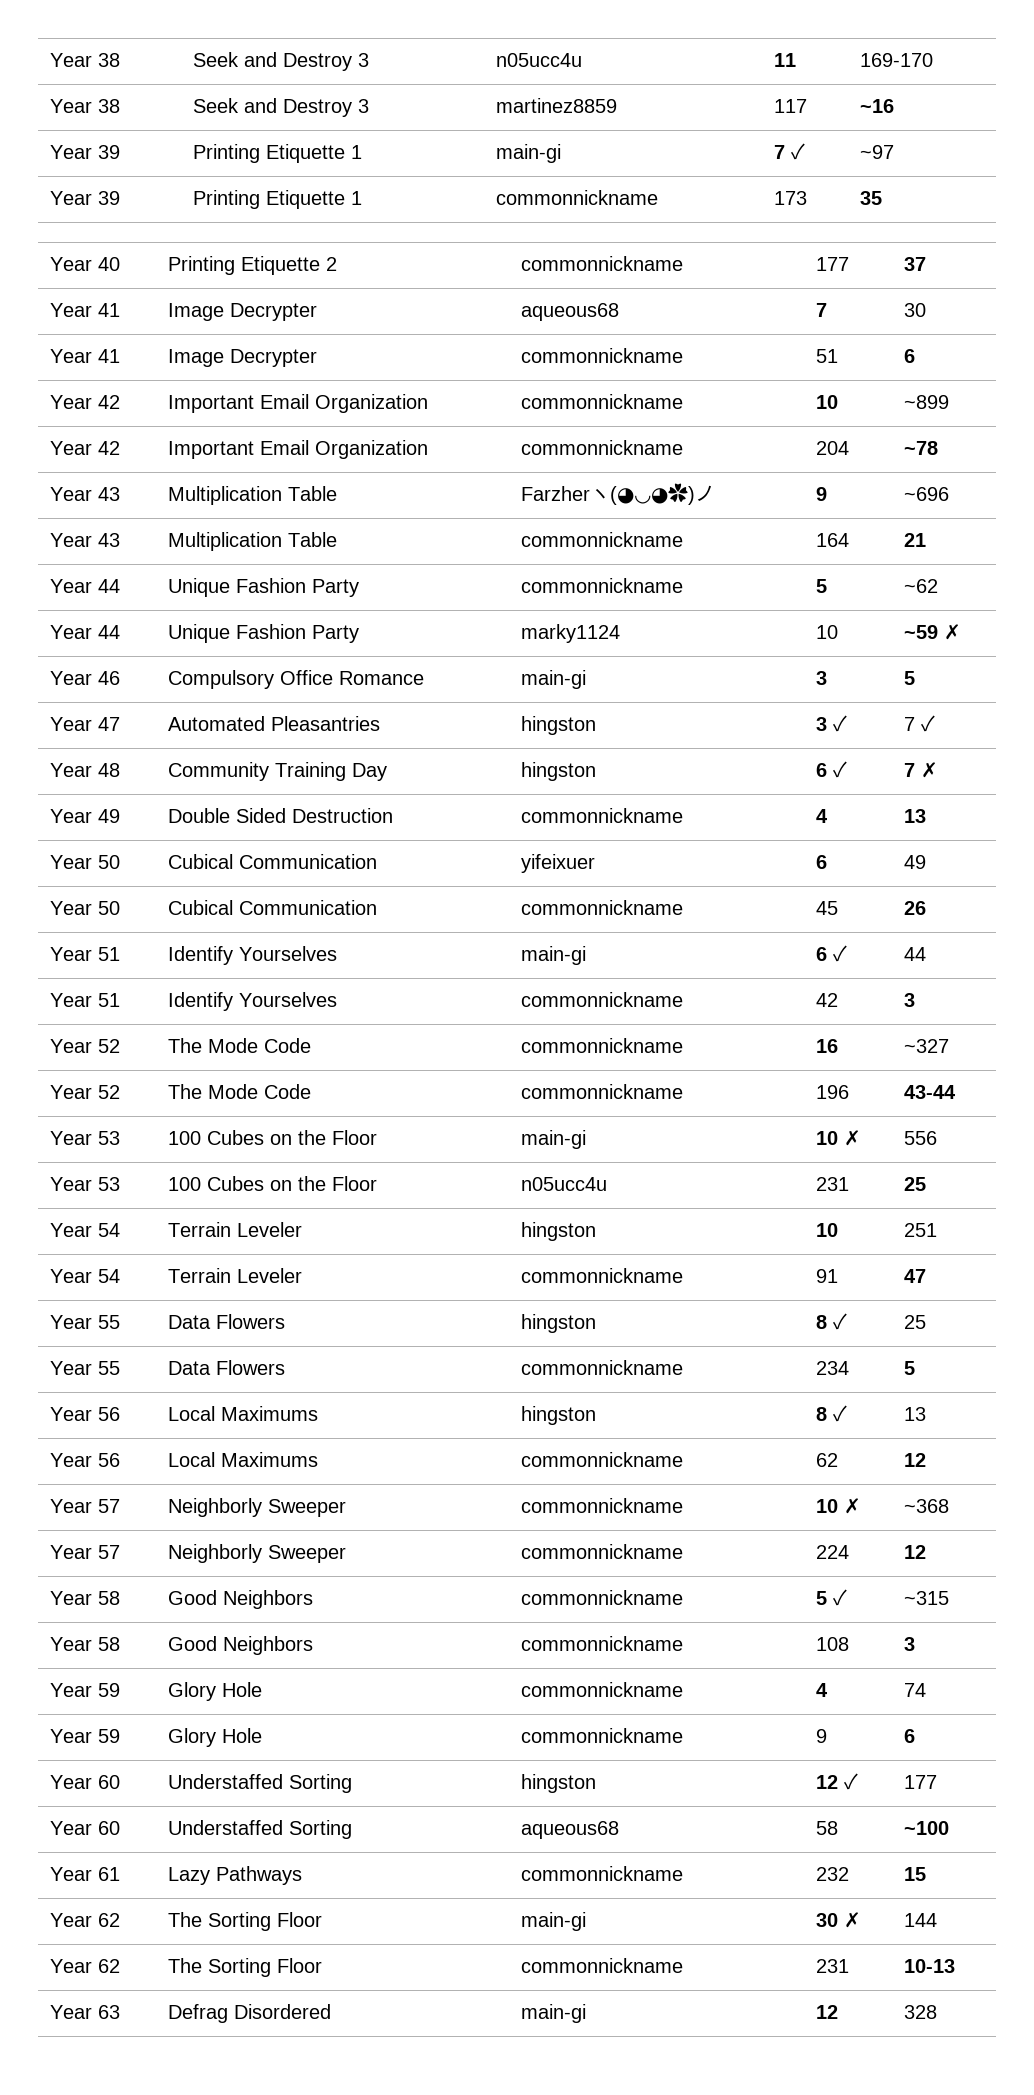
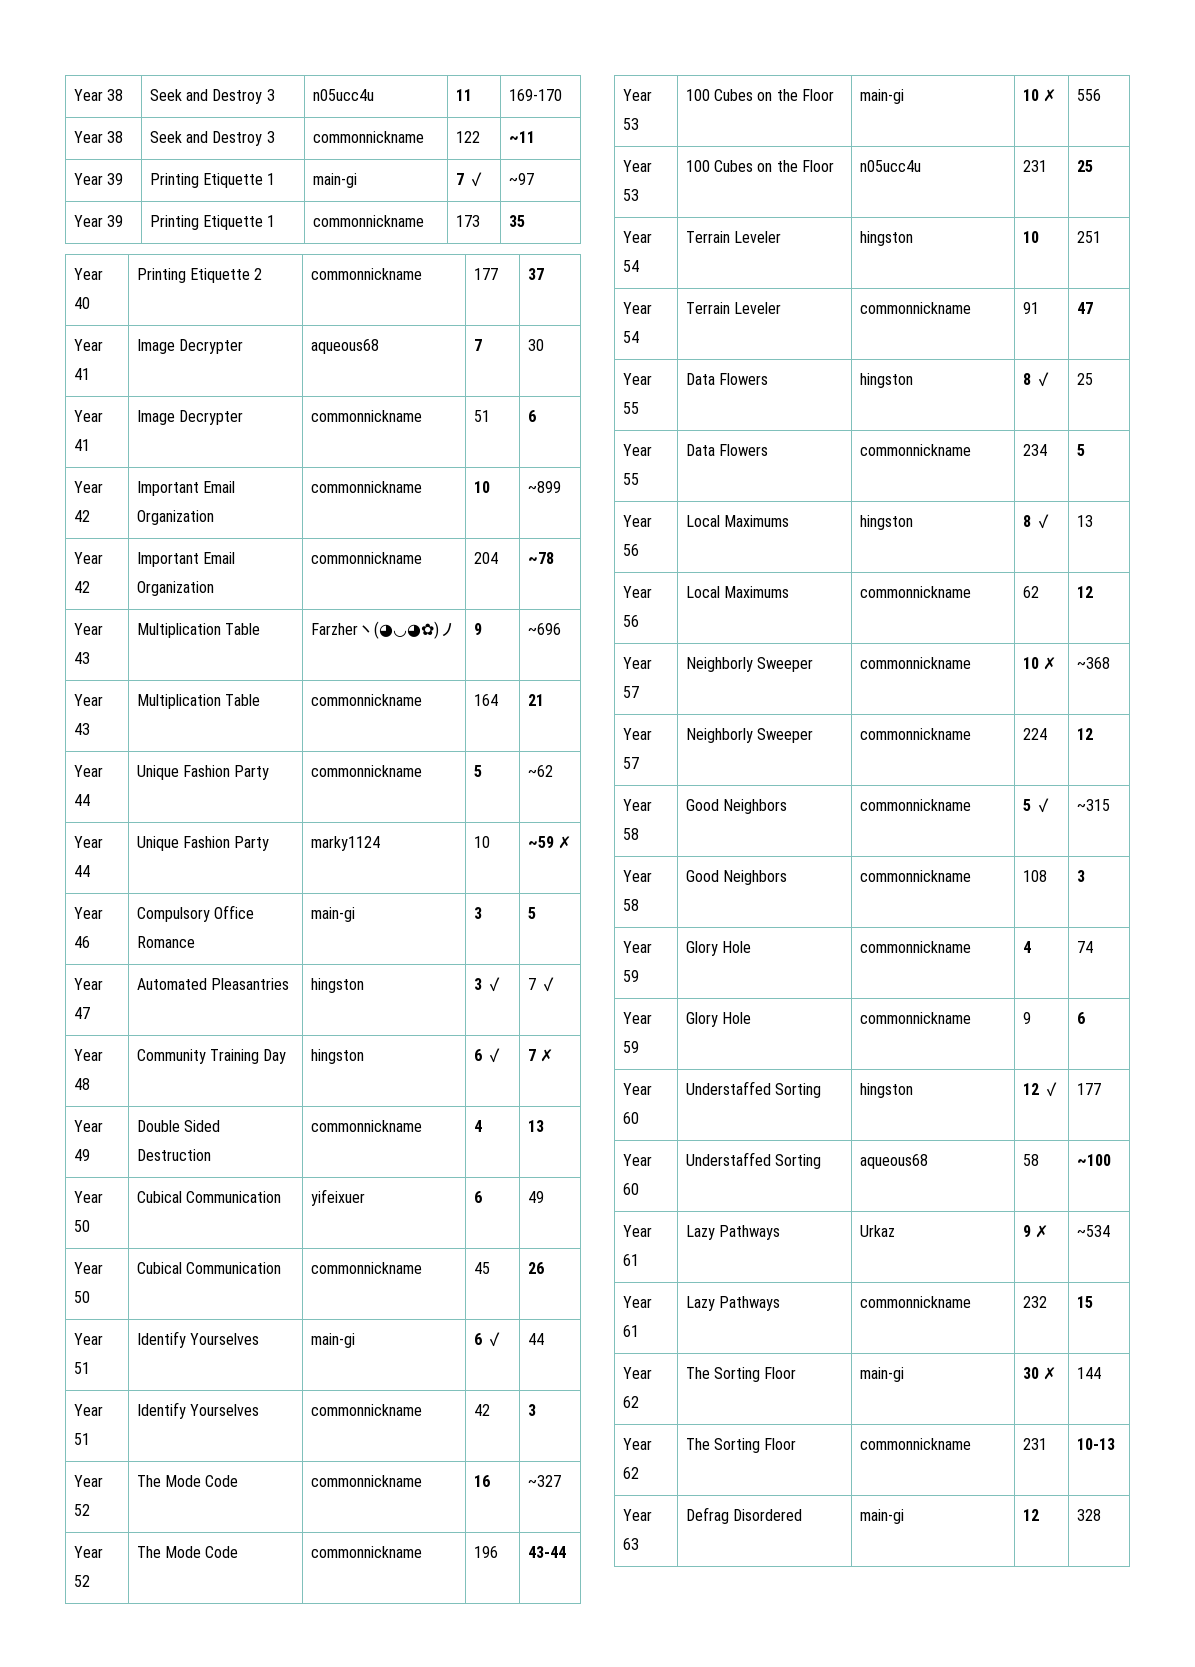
- Year 38 | Seek and Destroy 3 | martinez8859 | 117 | ~16
+ Year 38 | Seek and Destroy 3 | commonnickname | 122 | ~11
+ Year 61 | Lazy Pathways | Urkaz | 9 ✗ | ~534

